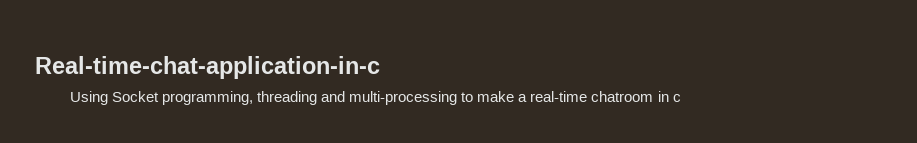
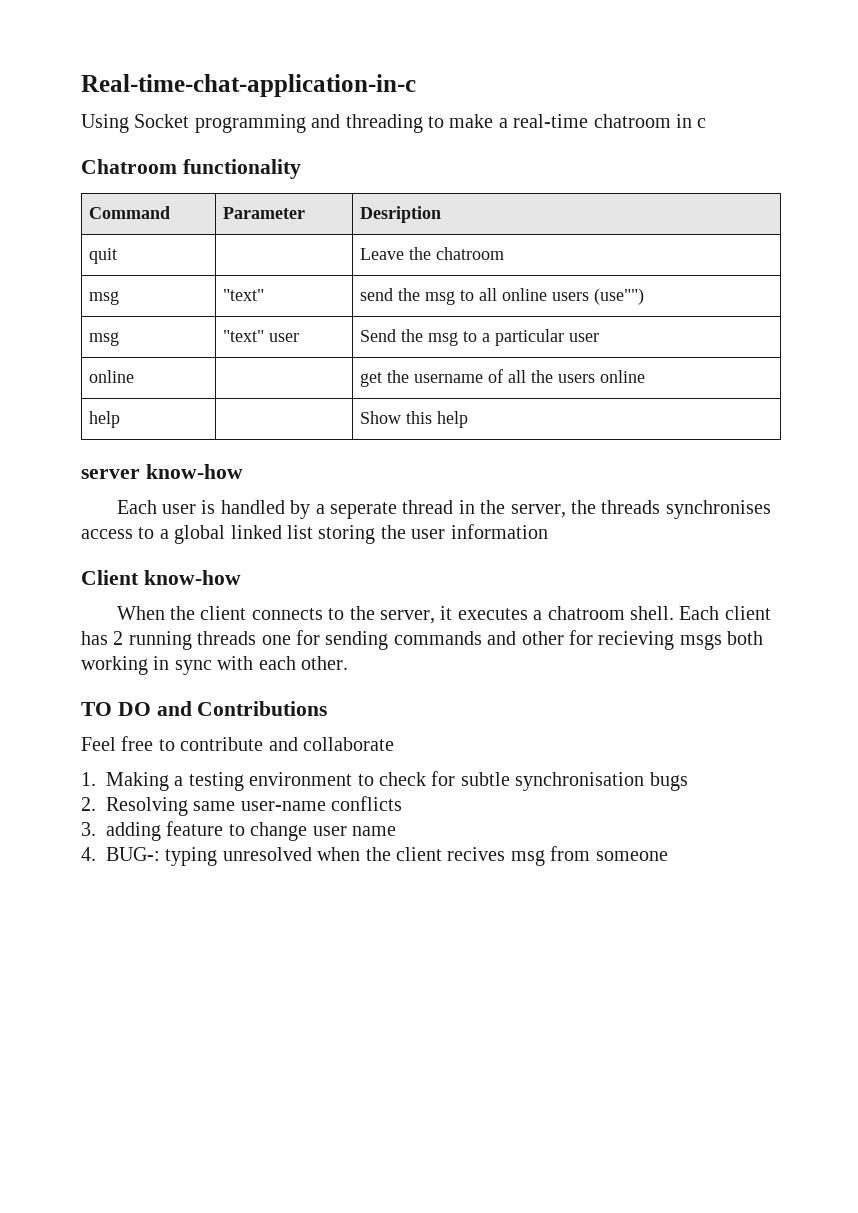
- Using Socket programming, threading and multi-processing to make a real-time chatroom in c
+ Using Socket programming and threading to make a real-time chatroom in c
+ Chatroom functionality
+ Command | Parameter | Desription
+ quit | | Leave the chatroom
+ msg | "text" | send the msg to all online users (use"")
+ msg | "text" user | Send the msg to a particular user
+ online | | get the username of all the users online
+ help | | Show this help
+ server know-how
+ Each user is handled by a seperate thread in the server, the threads synchronises access to a global linked list storing the user information
+ Client know-how
+ When the client connects to the server, it executes a chatroom shell. Each client has 2 running threads one for sending commands and other for recieving msgs both working in sync with each other.
+ TO DO and Contributions
+ Feel free to contribute and collaborate
+ 1. Making a testing environment to check for subtle synchronisation bugs
+ 2. Resolving same user-name conflicts
+ 3. adding feature to change user name
+ 4. BUG-: typing unresolved when the client recives msg from someone

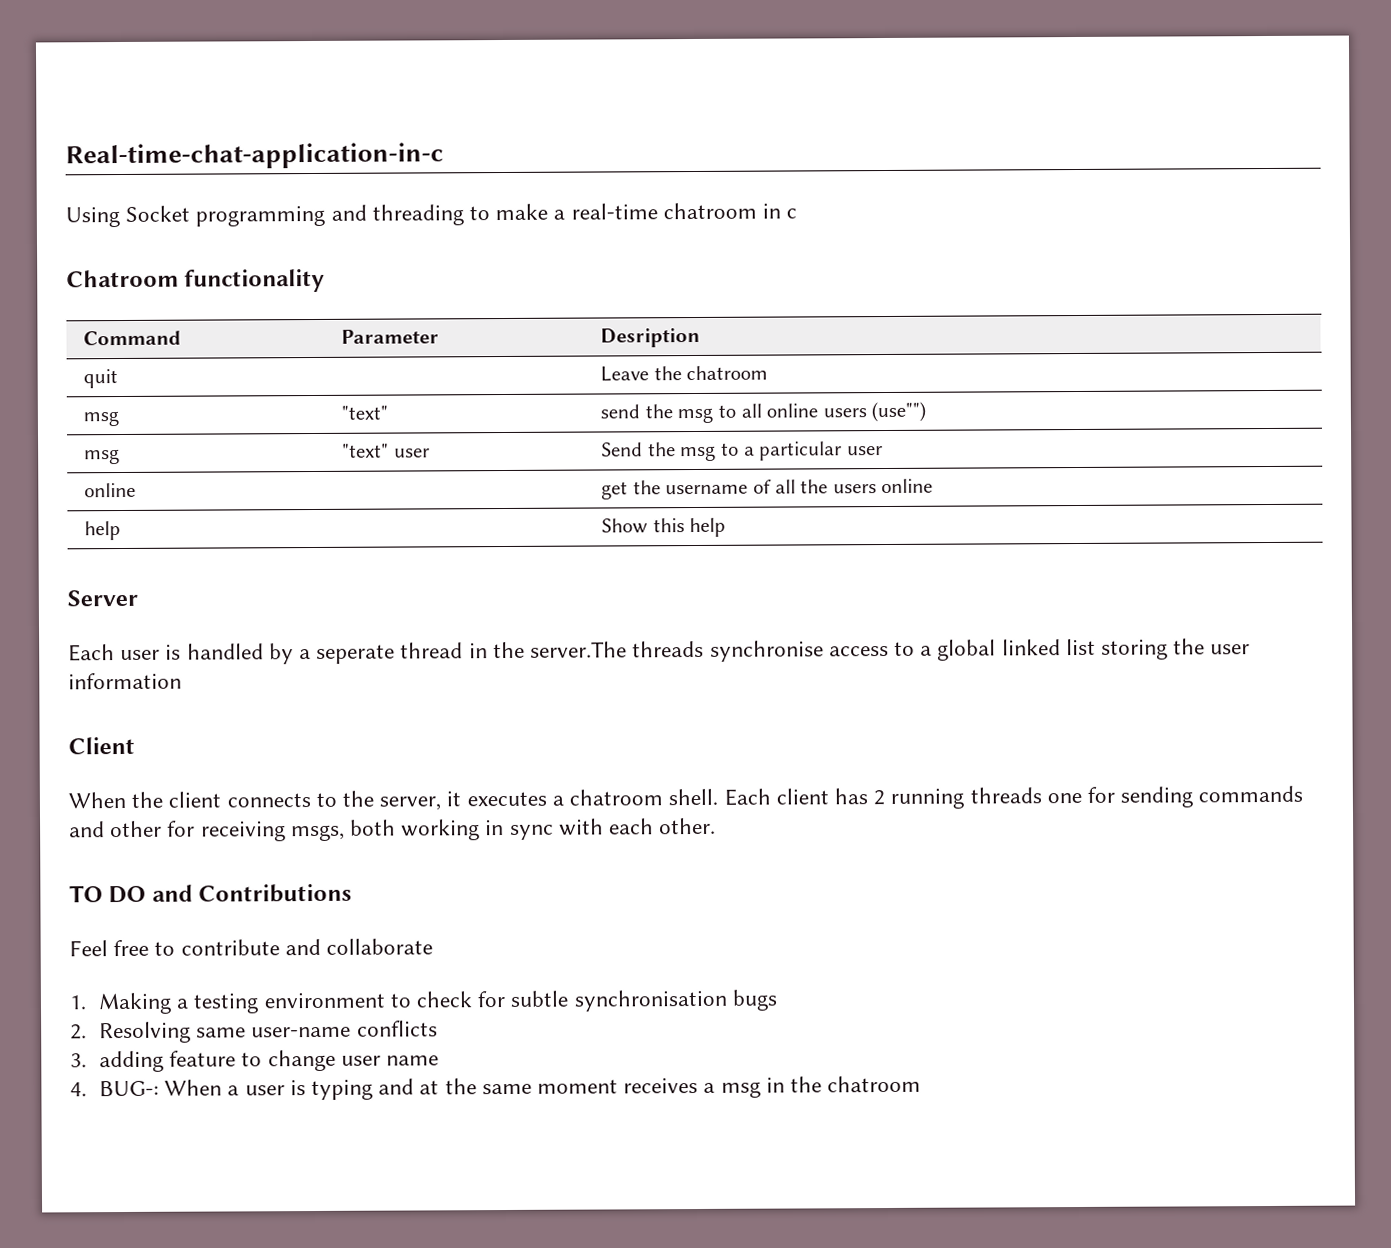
- server know-how
+ Server
- Each user is handled by a seperate thread in the server, the threads synchronises access to a global linked list storing the user information
+ Each user is handled by a seperate thread in the server.The threads synchronise access to a global linked list storing the user information
- Client know-how
+ Client
- Each client has 2 running threads one for sending commands and other for recieving msgs both working in sync with each other.
+ Each client has 2 running threads one for sending commands and other for receiving msgs, both working in sync with each other.
- 4. BUG-: typing unresolved when the client recives msg from someone
+ 4. BUG-: When a user is typing and at the same moment receives a msg in the chatroom

